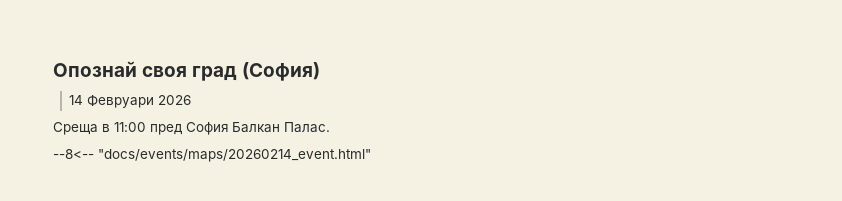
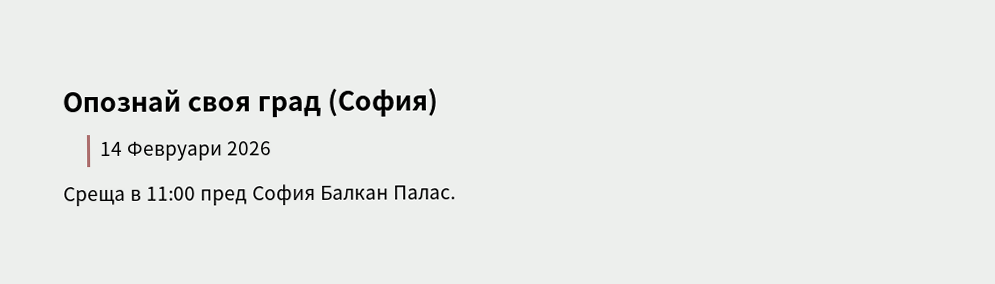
- --8<-- "docs/events/maps/20260214_event.html"

